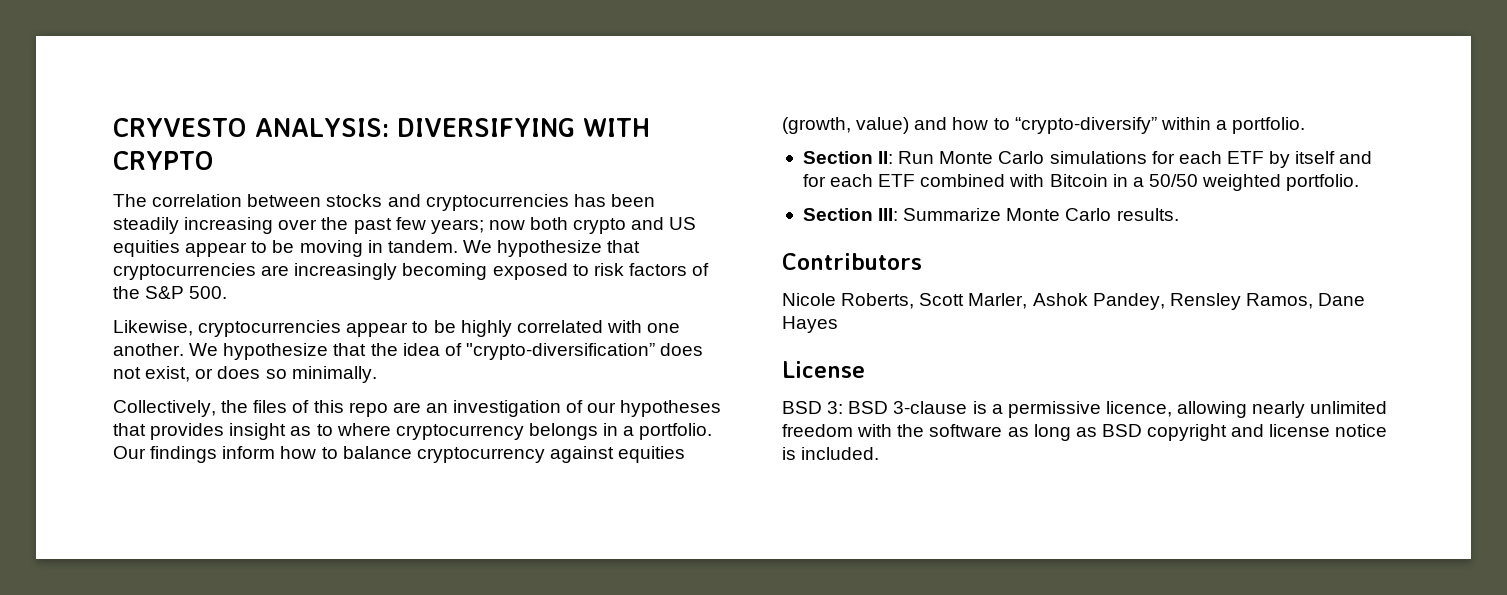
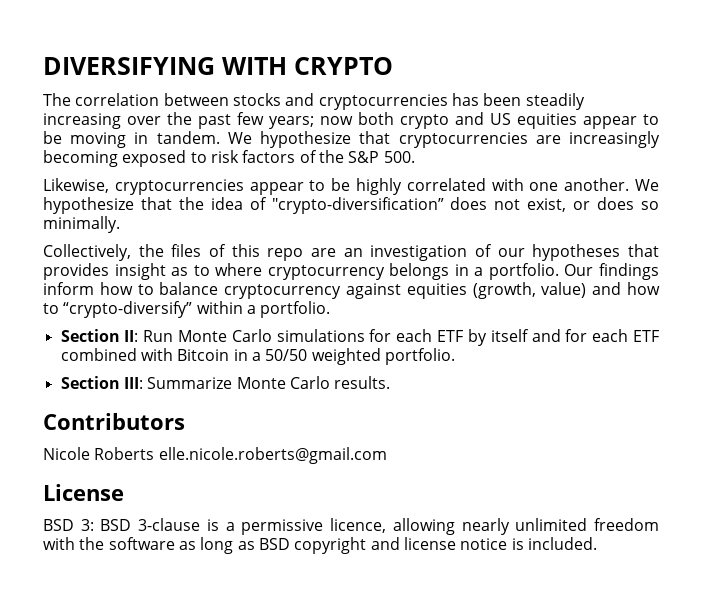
- CRYVESTO ANALYSIS: DIVERSIFYING WITH CRYPTO
+ DIVERSIFYING WITH CRYPTO
- Nicole Roberts, Scott Marler, Ashok Pandey, Rensley Ramos, Dane Hayes
+ Nicole Roberts elle.nicole.roberts@gmail.com

